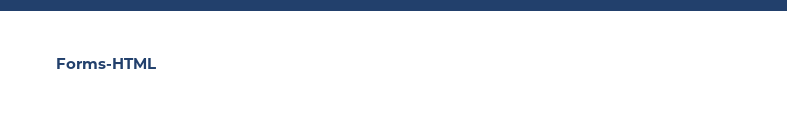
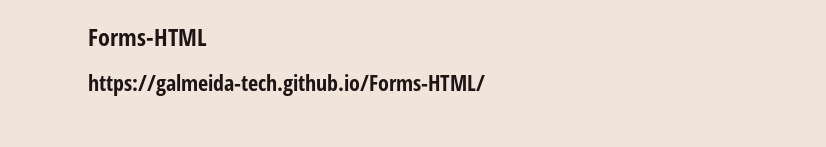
+ https://galmeida-tech.github.io/Forms-HTML/

